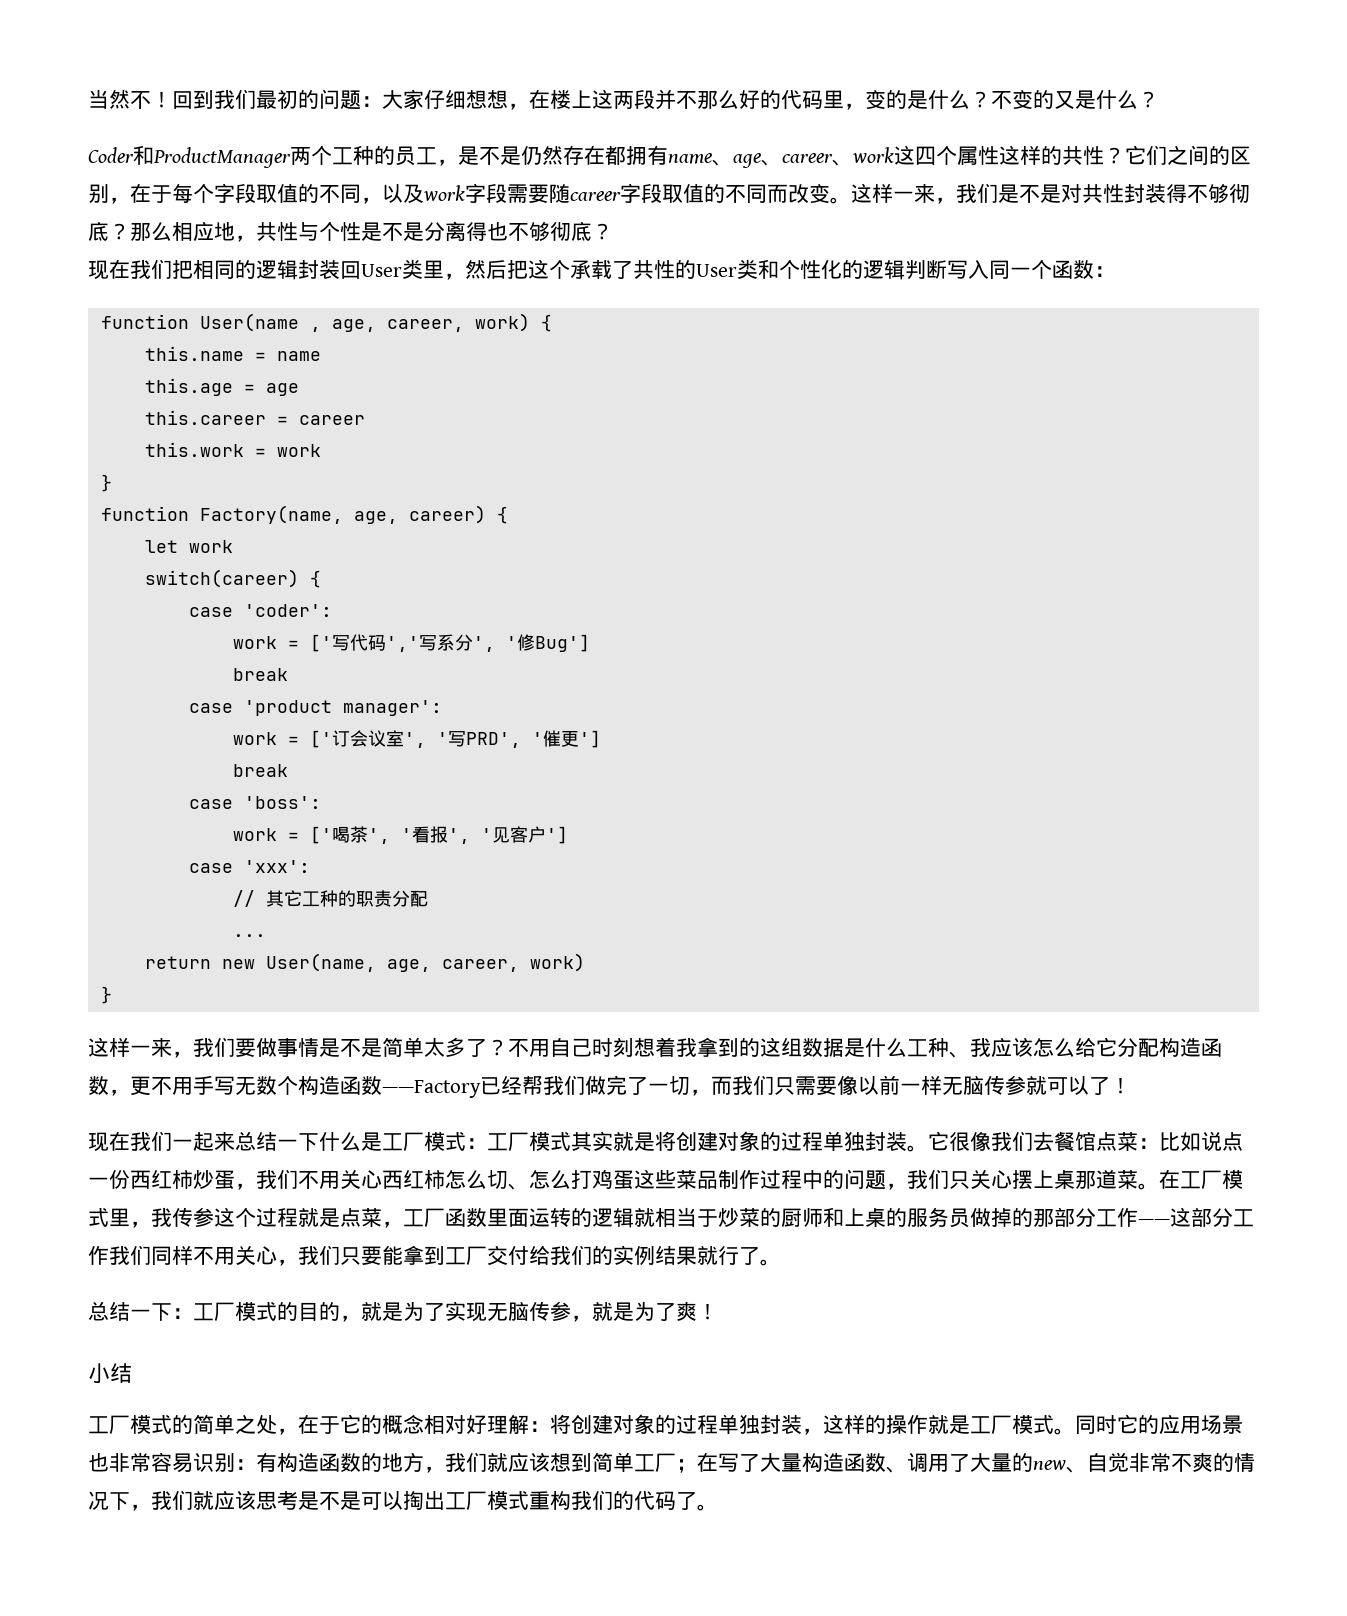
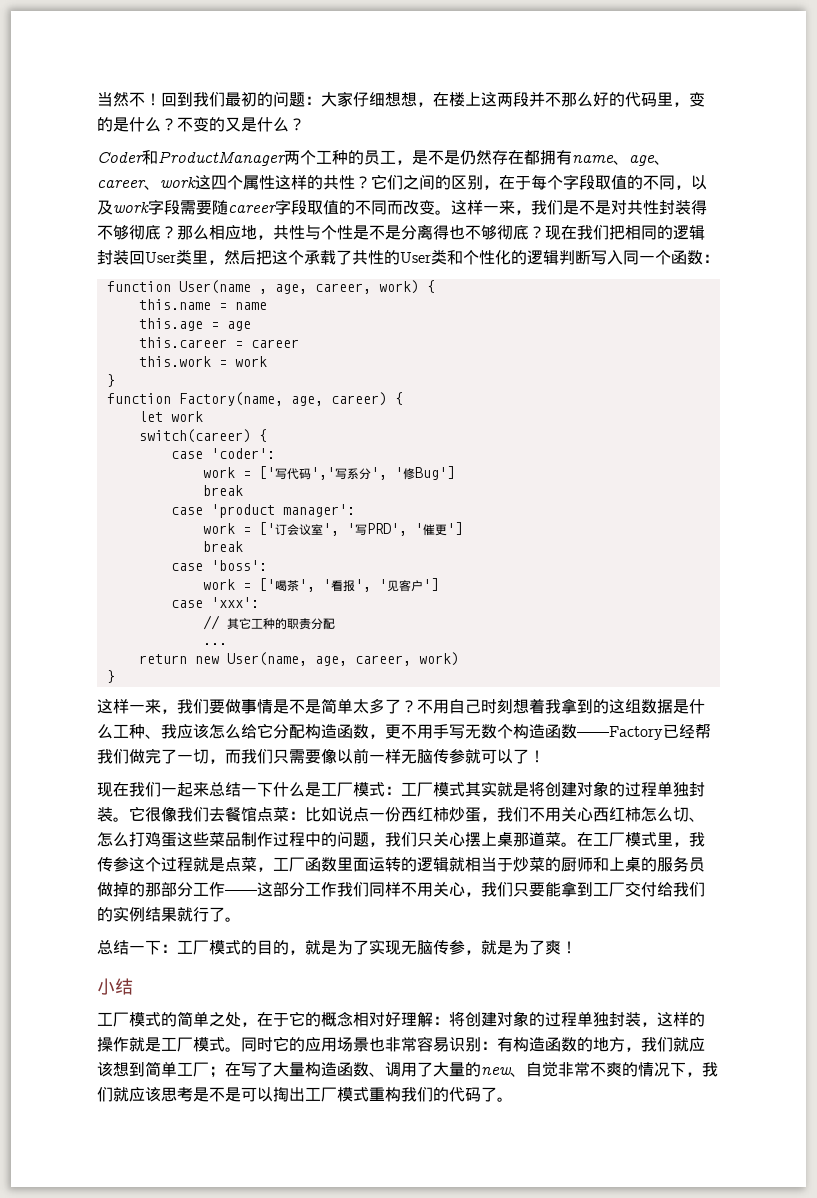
- 那么相应地，共性与个性是不是分离得也不够彻底？
- 现在我们把相同的逻辑封装回User类里，然后把这个承载了共性的User类和个性化的逻辑判断写入同一个函数：
+ 那么相应地，共性与个性是不是分离得也不够彻底？现在我们把相同的逻辑封装回User类里，然后把这个承载了共性的User类和个性化的逻辑判断写入同一个函数：

